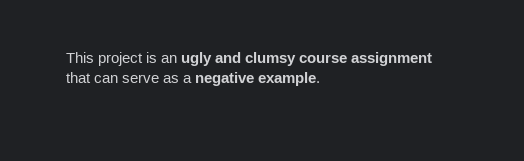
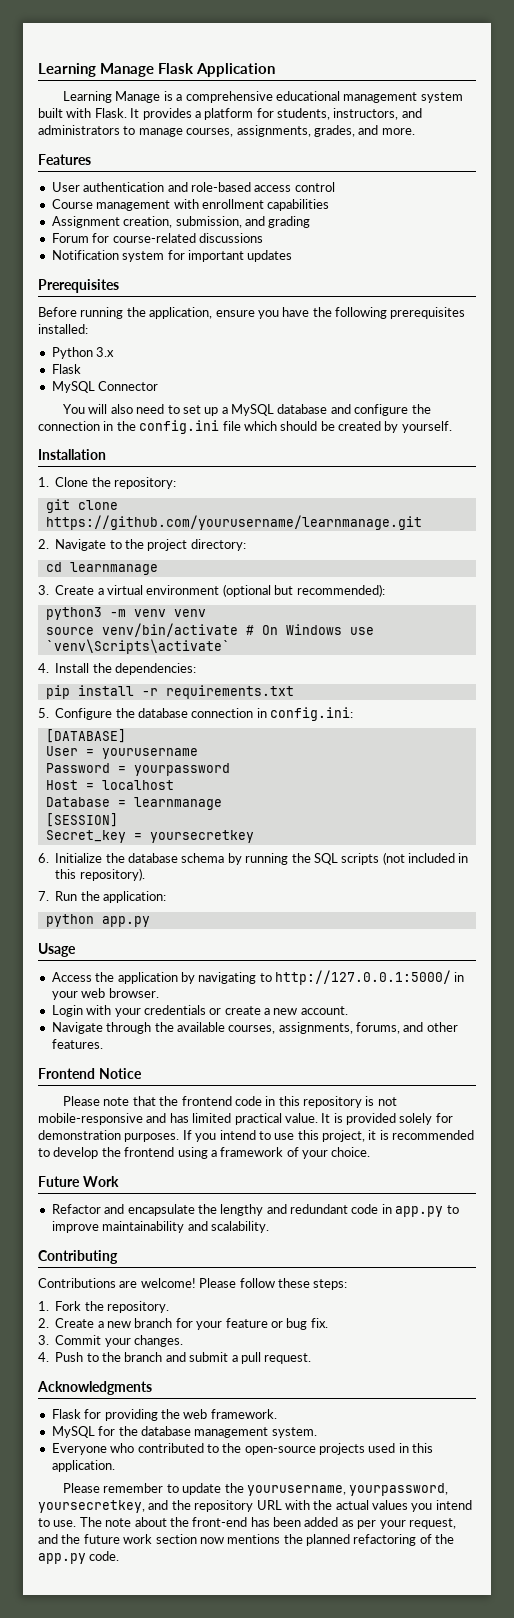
- This project is an ugly and clumsy course assignment that can serve as a negative example.
+ Learning Manage Flask Application
+ Learning Manage is a comprehensive educational management system built with Flask. It provides a platform for students, instructors, and administrators to manage courses, assignments, grades, and more.
+ Features
+ User authentication and role-based access control
+ Course management with enrollment capabilities
+ Assignment creation, submission, and grading
+ Forum for course-related discussions
+ Notification system for important updates
+ Prerequisites
+ Before running the application, ensure you have the following prerequisites installed:
+ Python 3.x
+ Flask
+ MySQL Connector
+ You will also need to set up a MySQL database and configure the connection in the config.ini file which should be created by yourself.
+ Installation
+ 1. Clone the repository:
+ git clone https://github.com/yourusername/learnmanage.git
+ 2. Navigate to the project directory:
+ cd learnmanage
+ 3. Create a virtual environment (optional but recommended):
+ python3 -m venv venv
+ source venv/bin/activate # On Windows use `venv\Scripts\activate`
+ 4. Install the dependencies:
+ pip install -r requirements.txt
+ 5. Configure the database connection in config.ini:
+ [DATABASE]
+ User = yourusername
+ Password = yourpassword
+ Host = localhost
+ Database = learnmanage
+ [SESSION]
+ Secret_key = yoursecretkey
+ 6. Initialize the database schema by running the SQL scripts (not included in this repository).
+ 7. Run the application:
+ python app.py
+ Usage
+ Access the application by navigating to http://127.0.0.1:5000/ in your web browser.
+ Login with your credentials or create a new account.
+ Navigate through the available courses, assignments, forums, and other features.
+ Frontend Notice
+ Please note that the frontend code in this repository is not mobile-responsive and has limited practical value. It is provided solely for demonstration purposes. If you intend to use this project, it is recommended to develop the frontend using a framework of your choice.
+ Future Work
+ Refactor and encapsulate the lengthy and redundant code in app.py to improve maintainability and scalability.
+ Contributing
+ Contributions are welcome! Please follow these steps:
+ 1. Fork the repository.
+ 2. Create a new branch for your feature or bug fix.
+ 3. Commit your changes.
+ 4. Push to the branch and submit a pull request.
+ Acknowledgments
+ Flask for providing the web framework.
+ MySQL for the database management system.
+ Everyone who contributed to the open-source projects used in this application.
+ Please remember to update the yourusername, yourpassword, yoursecretkey, and the repository URL with the actual values you intend to use. The note about the front-end has been added as per your request, and the future work section now mentions the planned refactoring of the app.py code.

